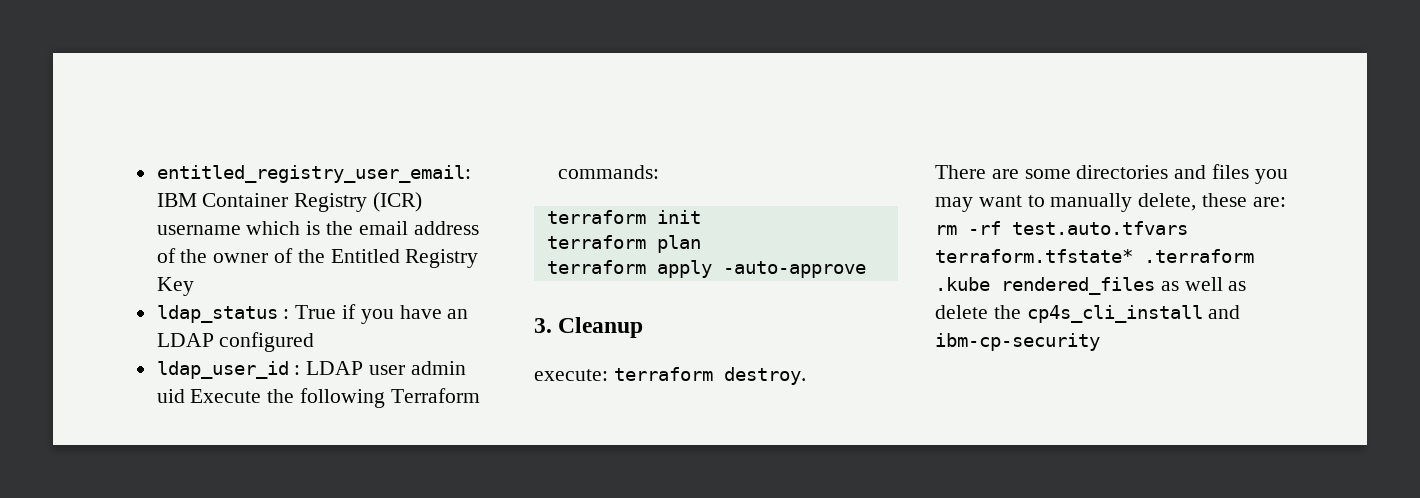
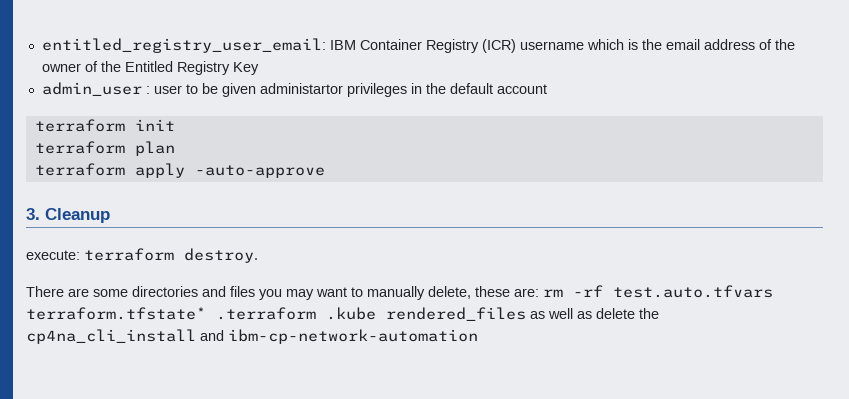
- ldap_status : True if you have an LDAP configured
- ldap_user_id : LDAP user admin uid Execute the following Terraform commands:
+ admin_user : user to be given administartor privileges in the default account
- There are some directories and files you may want to manually delete, these are: rm -rf test.auto.tfvars terraform.tfstate* .terraform .kube rendered_files as well as delete the cp4s_cli_install and ibm-cp-security
+ There are some directories and files you may want to manually delete, these are: rm -rf test.auto.tfvars terraform.tfstate* .terraform .kube rendered_files as well as delete the cp4na_cli_install and ibm-cp-network-automation

